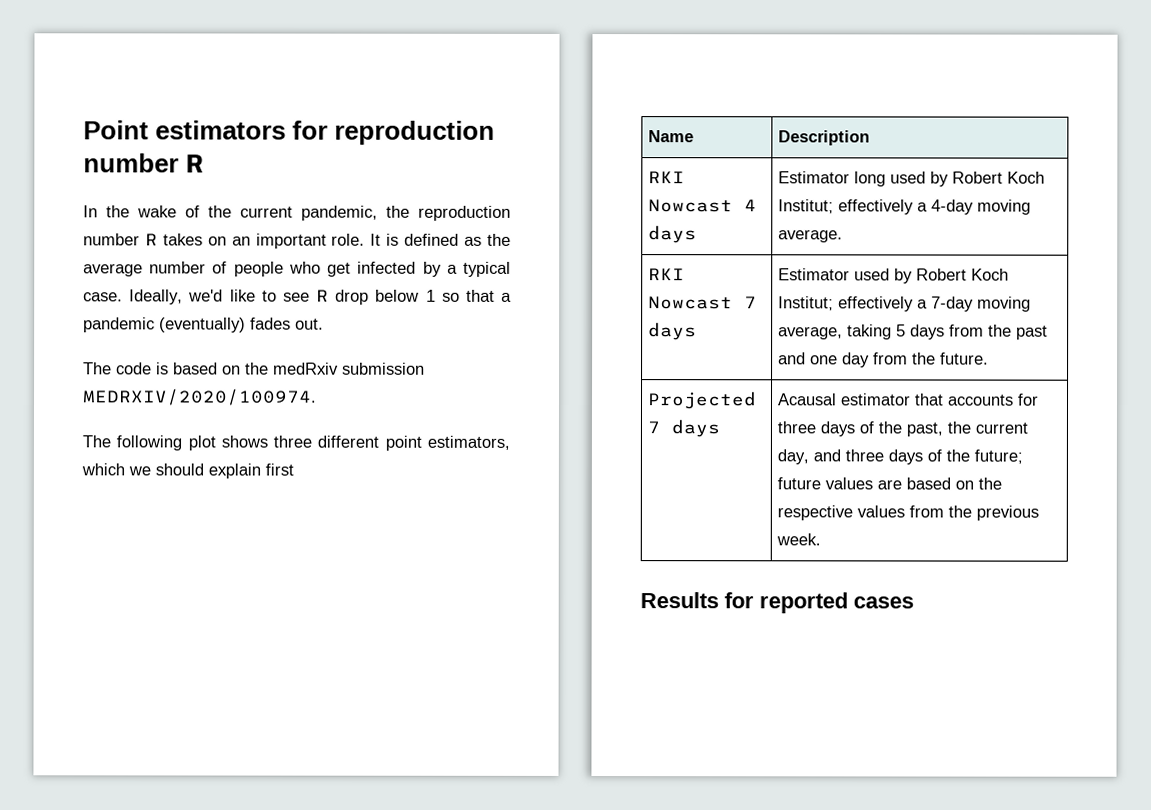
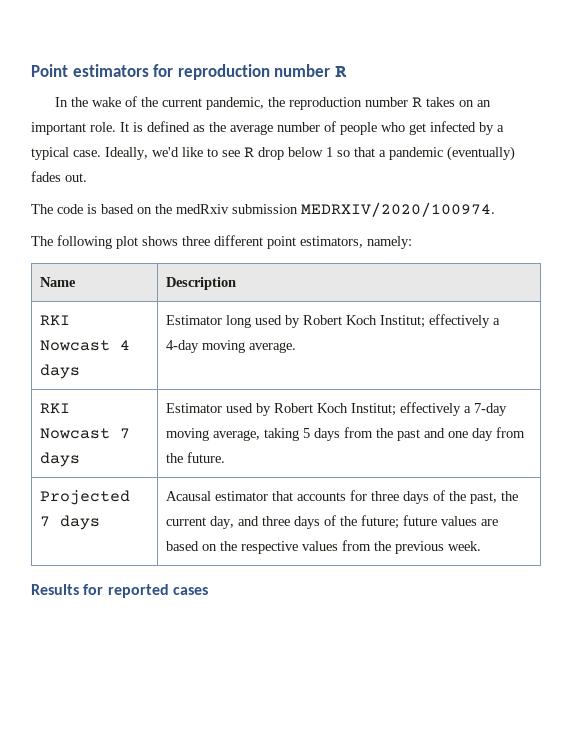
- The following plot shows three different point estimators, which we should explain first
+ The following plot shows three different point estimators, namely:

